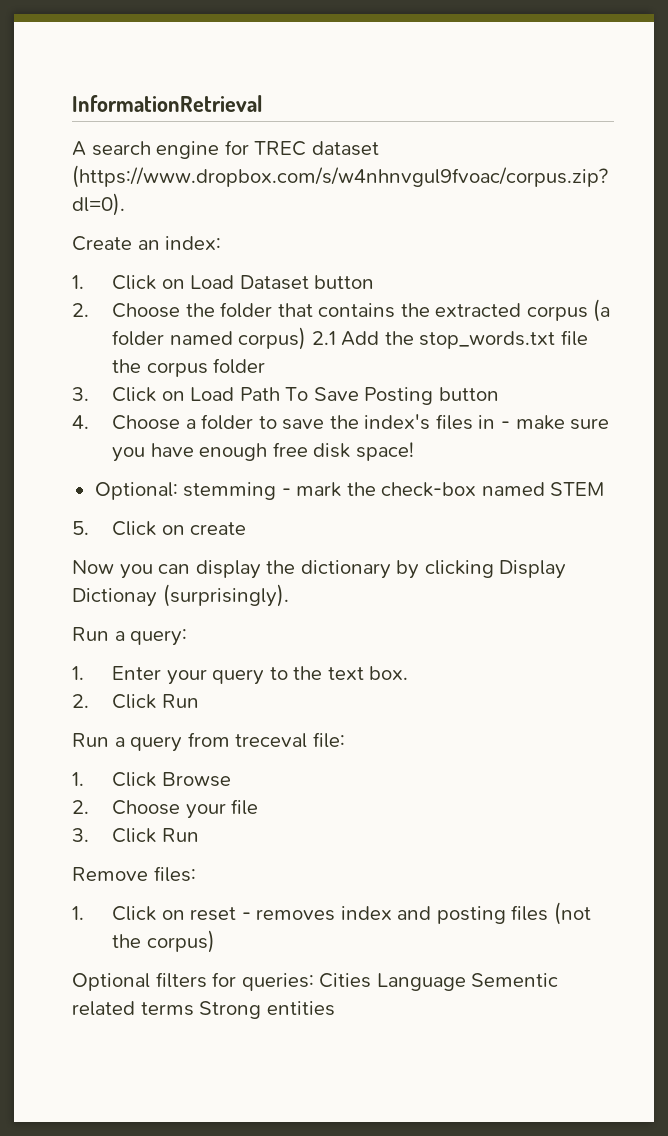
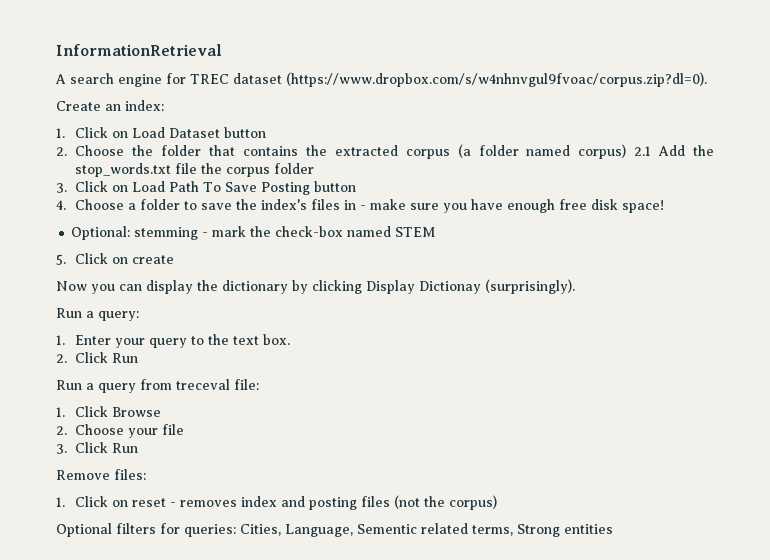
- Optional filters for queries: Cities Language Sementic related terms Strong entities
+ Optional filters for queries: Cities, Language, Sementic related terms, Strong entities

